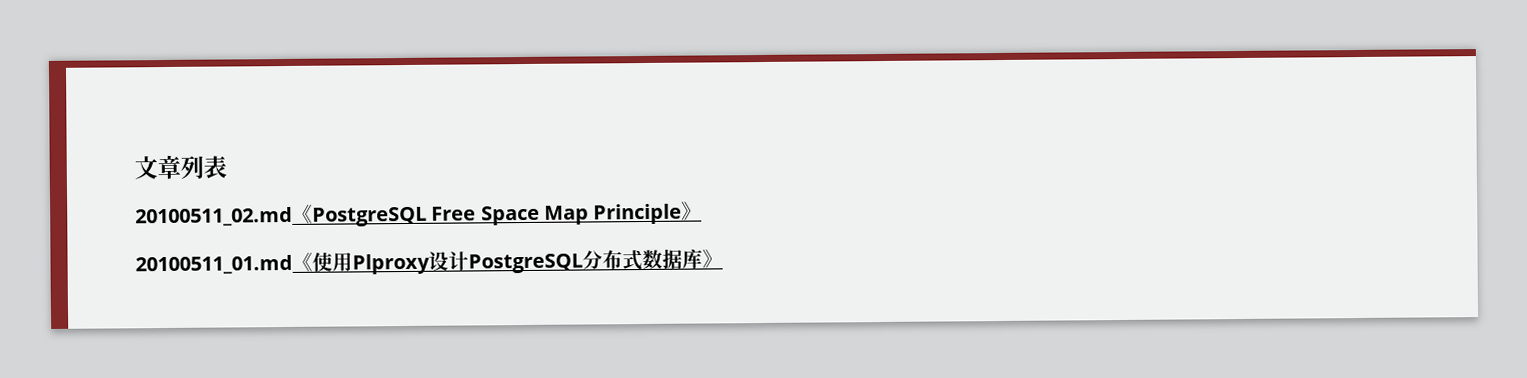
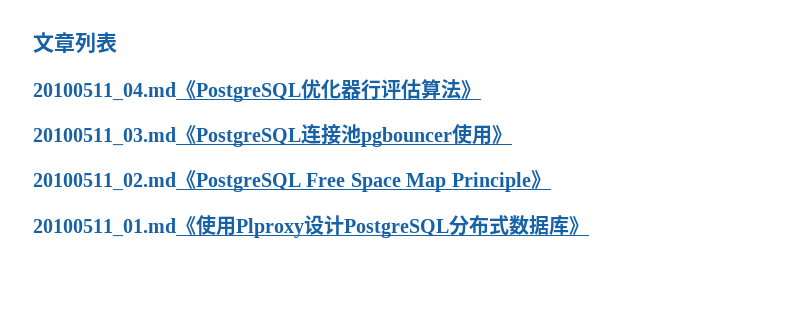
+ 20100511_04.md《PostgreSQL优化器行评估算法》
+ 20100511_03.md《PostgreSQL连接池pgbouncer使用》

